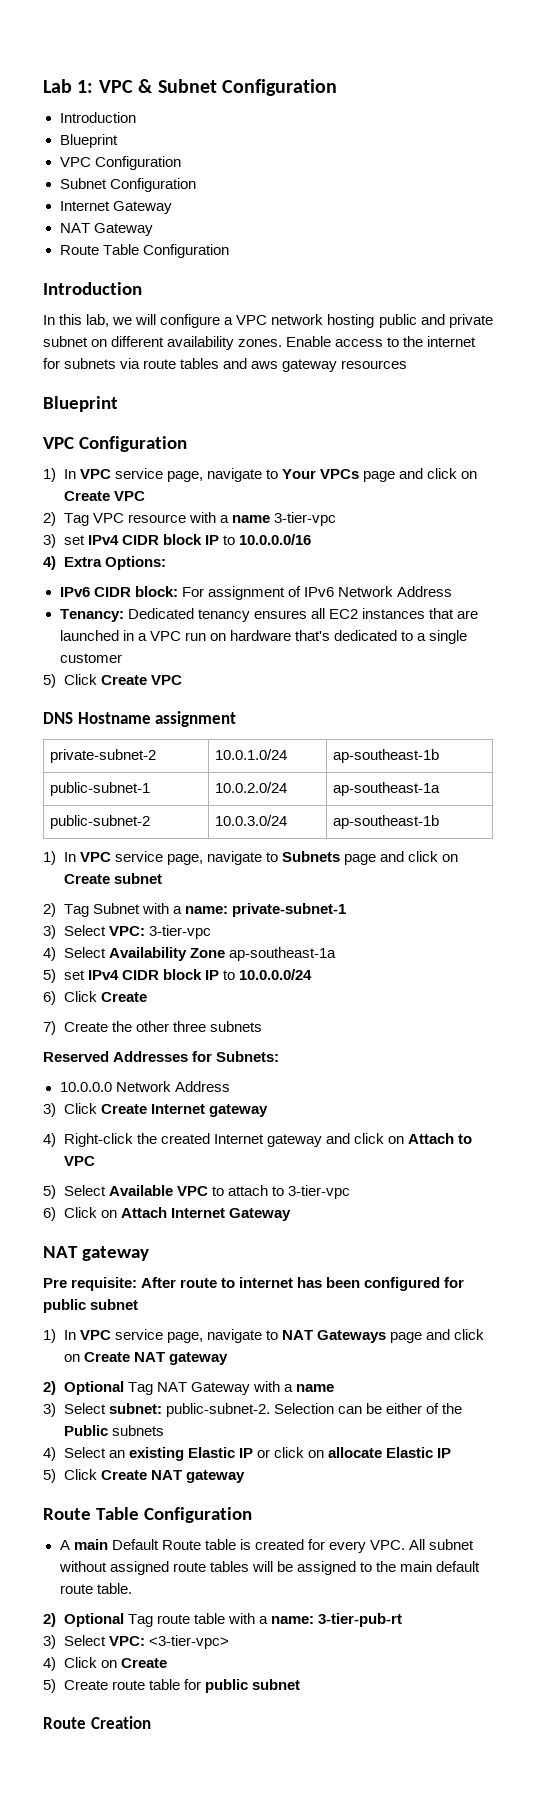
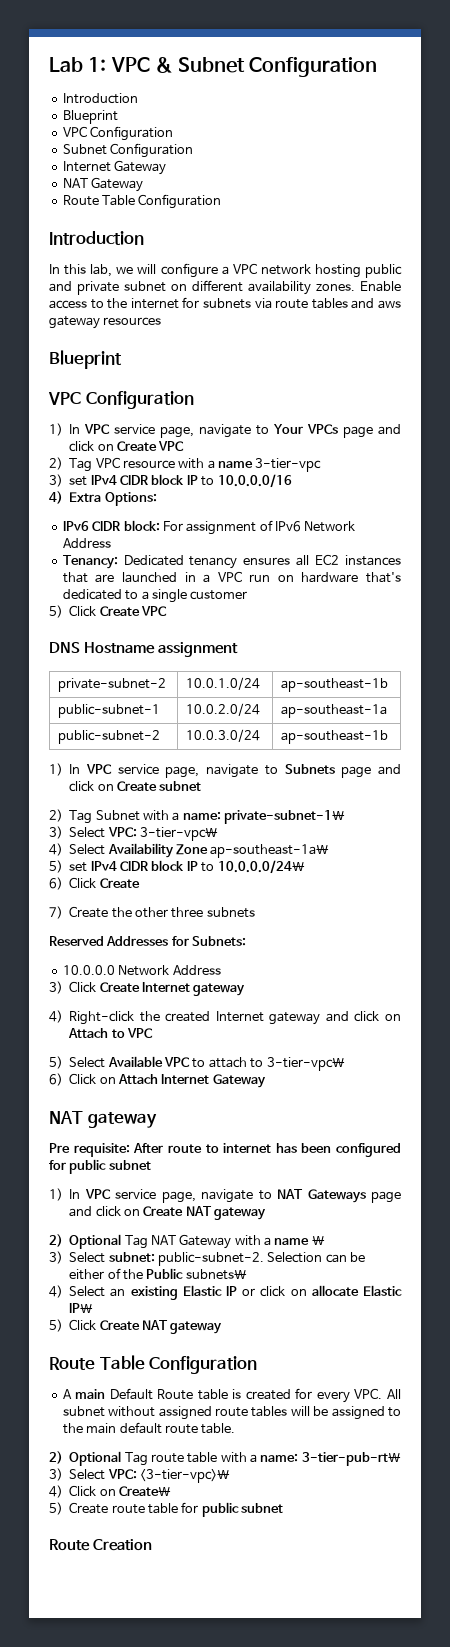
- 2) Tag Subnet with a name: private-subnet-1
- 3) Select VPC: 3-tier-vpc
+ 2) Tag Subnet with a name: private-subnet-1\
+ 3) Select VPC: 3-tier-vpc\
- 4) Select Availability Zone ap-southeast-1a
+ 4) Select Availability Zone ap-southeast-1a\
- 5) set IPv4 CIDR block IP to 10.0.0.0/24
+ 5) set IPv4 CIDR block IP to 10.0.0.0/24\
- 5) Select Available VPC to attach to 3-tier-vpc
+ 5) Select Available VPC to attach to 3-tier-vpc\
- 2) Optional Tag NAT Gateway with a name
+ 2) Optional Tag NAT Gateway with a name \
- Selection can be either of the Public subnets
+ Selection can be either of the Public subnets\
- 4) Select an existing Elastic IP or click on allocate Elastic IP
+ 4) Select an existing Elastic IP or click on allocate Elastic IP\
- 2) Optional Tag route table with a name: 3-tier-pub-rt
- 3) Select VPC: <3-tier-vpc>
+ 2) Optional Tag route table with a name: 3-tier-pub-rt\
+ 3) Select VPC: <3-tier-vpc>\
- 4) Click on Create
+ 4) Click on Create\

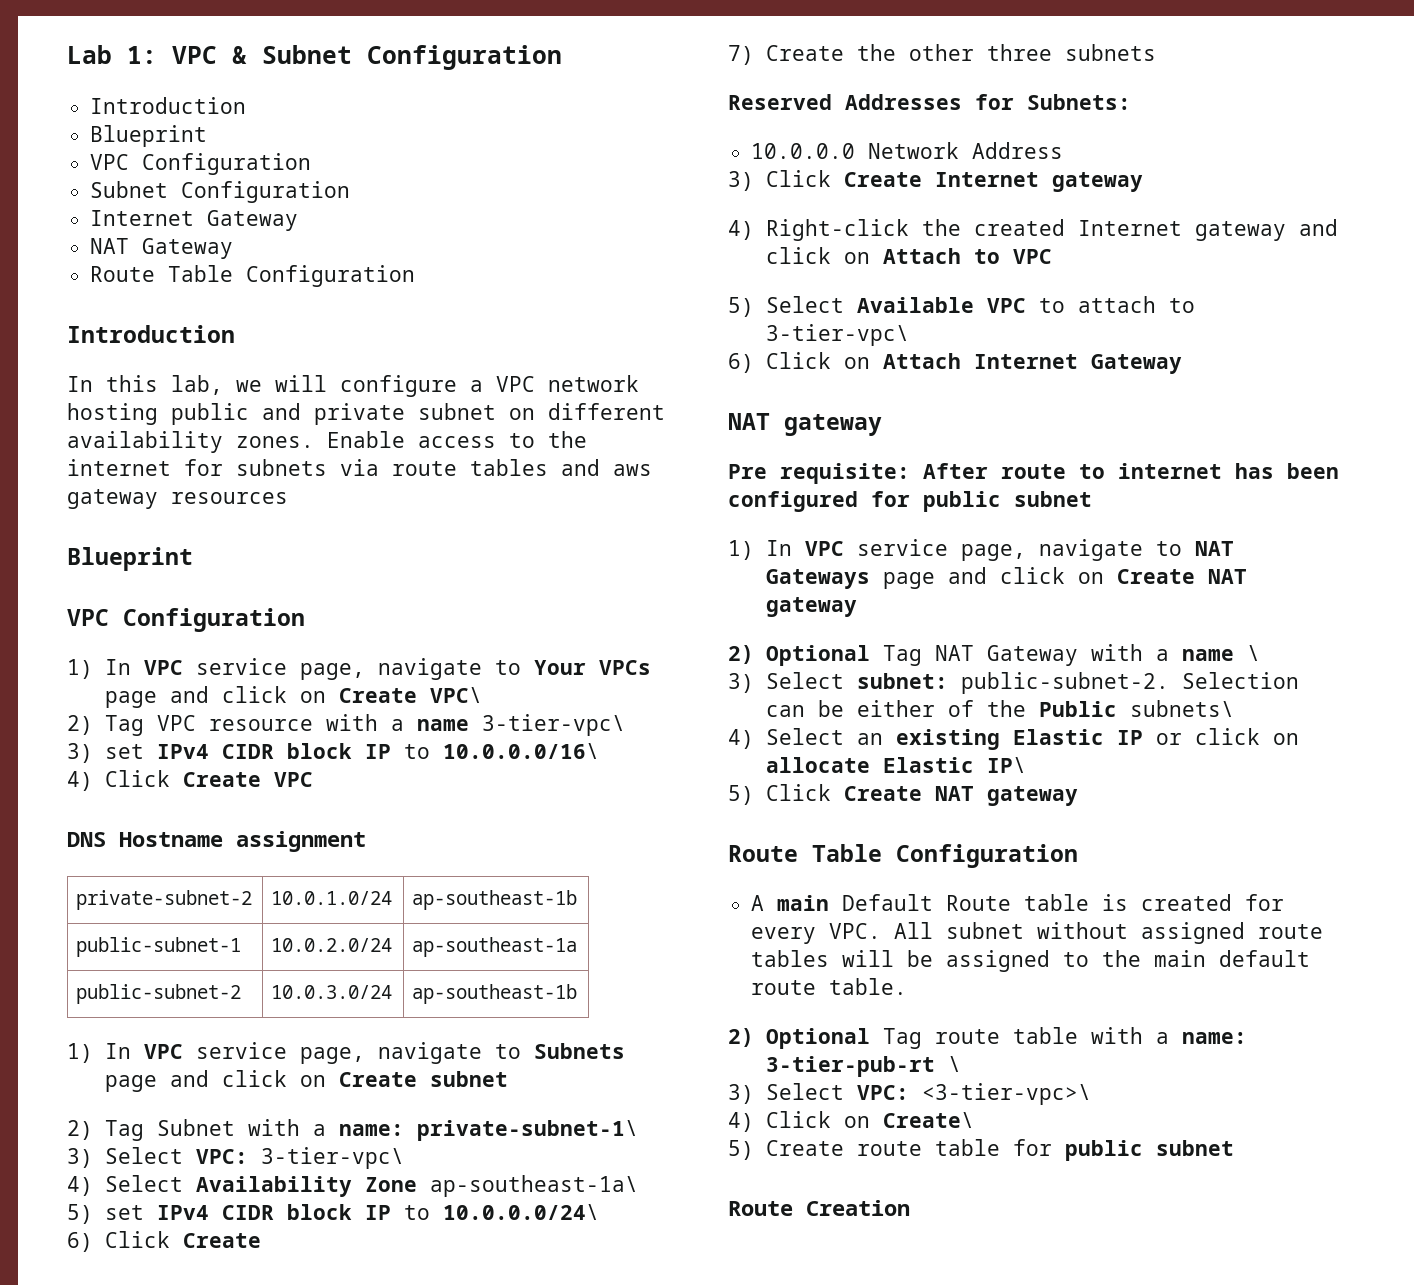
- 1) In VPC service page, navigate to Your VPCs page and click on Create VPC
+ 1) In VPC service page, navigate to Your VPCs page and click on Create VPC\
- 2) Tag VPC resource with a name 3-tier-vpc
+ 2) Tag VPC resource with a name 3-tier-vpc\
- 3) set IPv4 CIDR block IP to 10.0.0.0/16
- 4) Extra Options:
- IPv6 CIDR block: For assignment of IPv6 Network Address
- Tenancy: Dedicated tenancy ensures all EC2 instances that are launched in a VPC run on hardware that's dedicated to a single customer
- 5) Click Create VPC
+ 3) set IPv4 CIDR block IP to 10.0.0.0/16\
+ 4) Click Create VPC
- 2) Optional Tag route table with a name: 3-tier-pub-rt\
+ 2) Optional Tag route table with a name: 3-tier-pub-rt \

